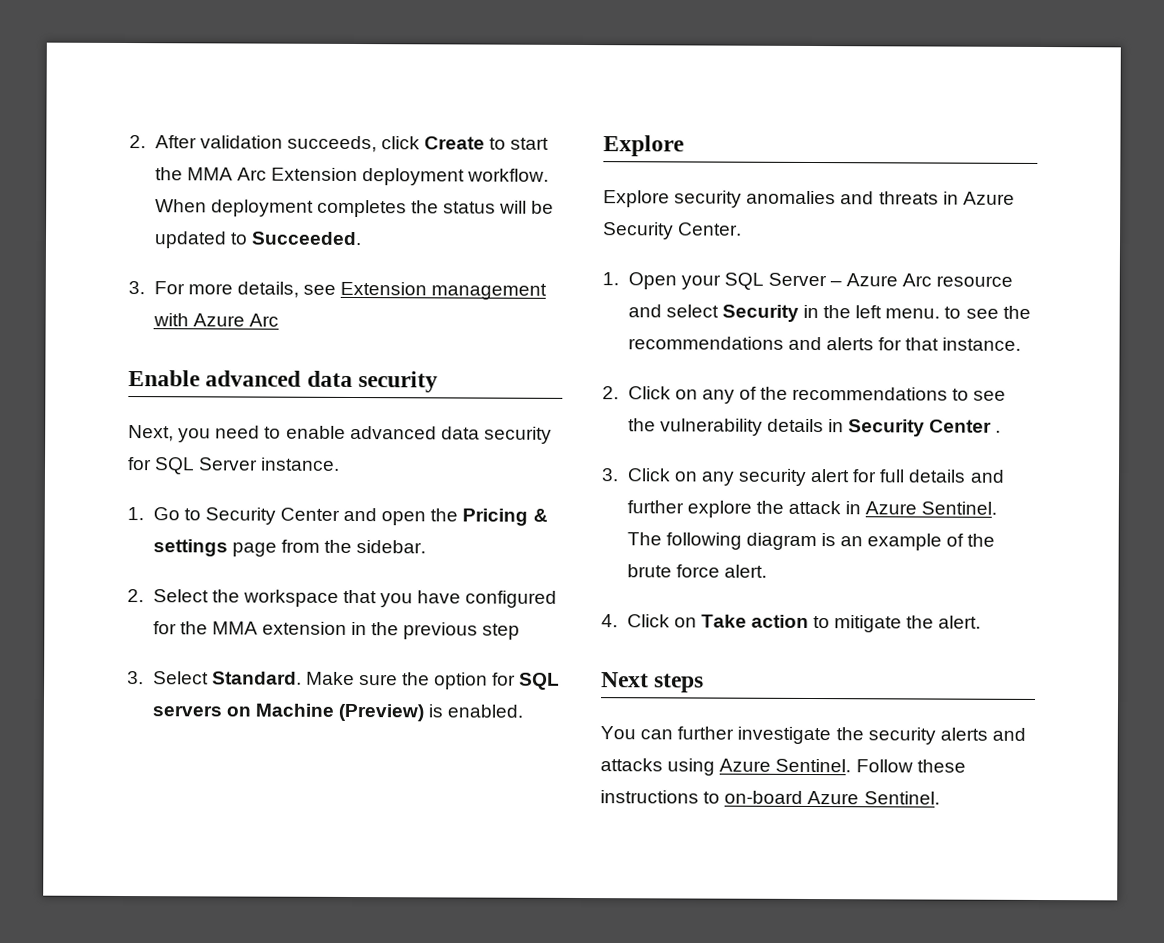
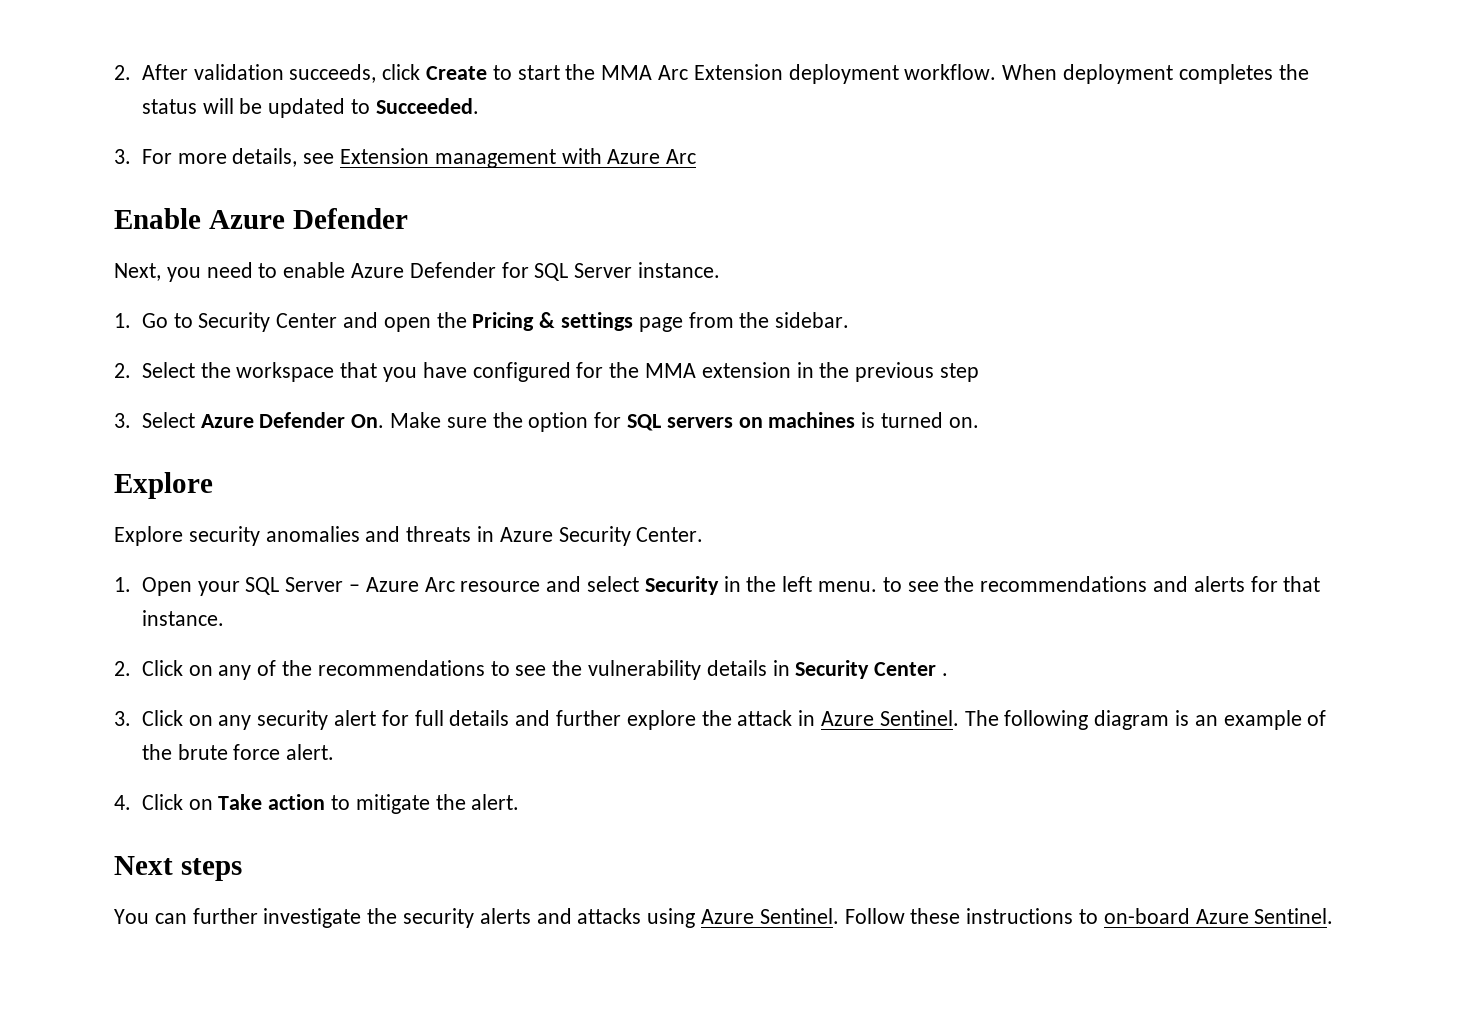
- Enable advanced data security
+ Enable Azure Defender
- Next, you need to enable advanced data security for SQL Server instance.
+ Next, you need to enable Azure Defender for SQL Server instance.
- 3. Select Standard. Make sure the option for SQL servers on Machine (Preview) is enabled.
+ 3. Select Azure Defender On. Make sure the option for SQL servers on machines is turned on.

